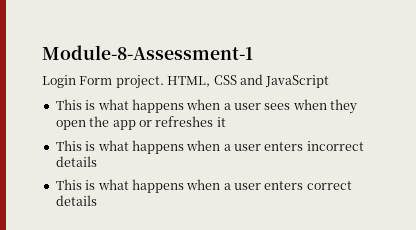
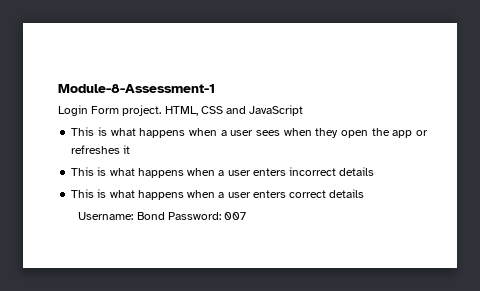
+ Username: Bond Password: 007

